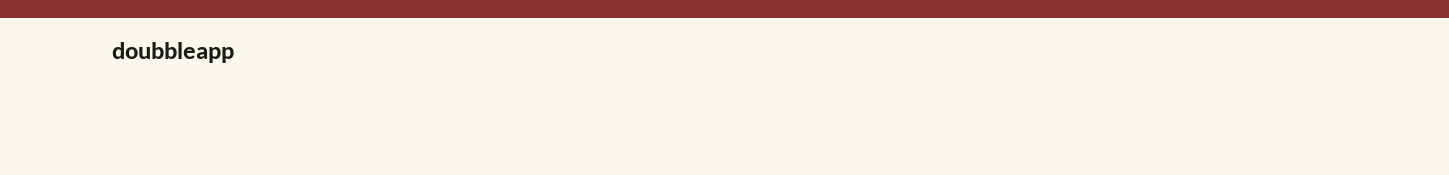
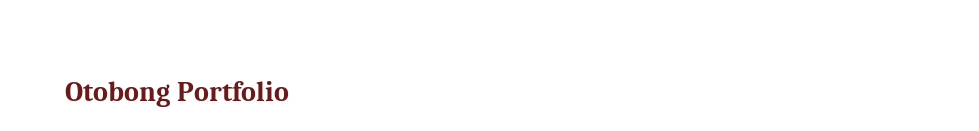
- doubbleapp
+ Otobong Portfolio

